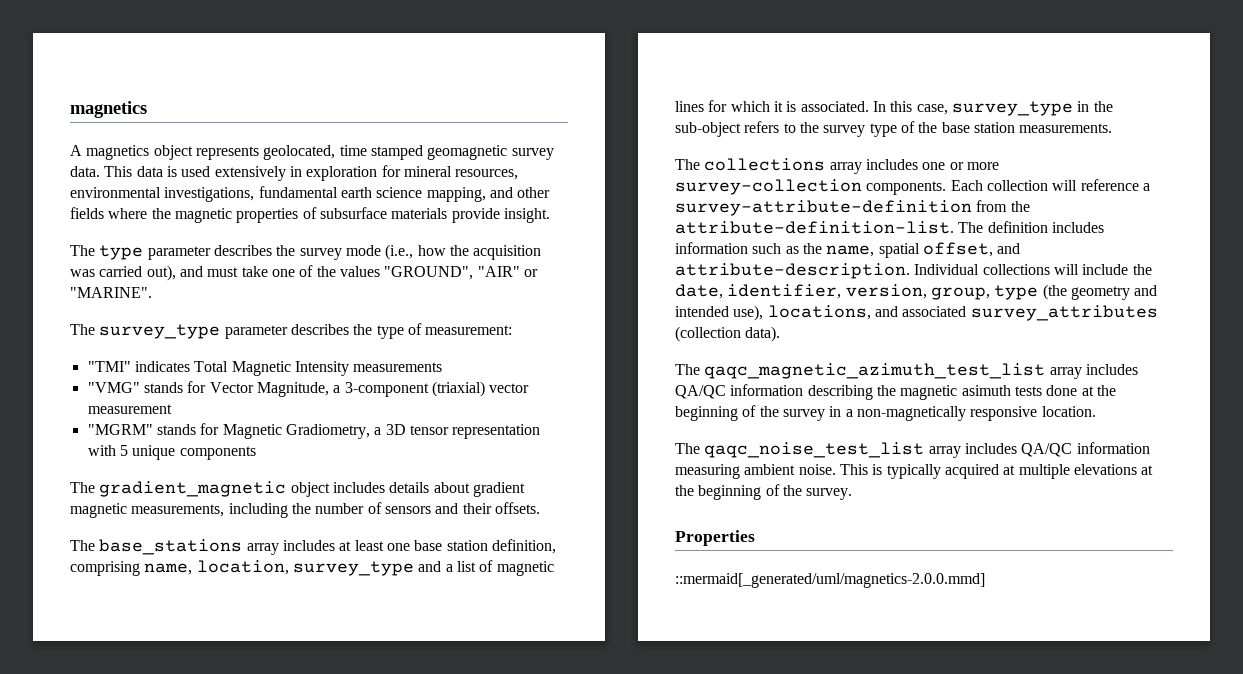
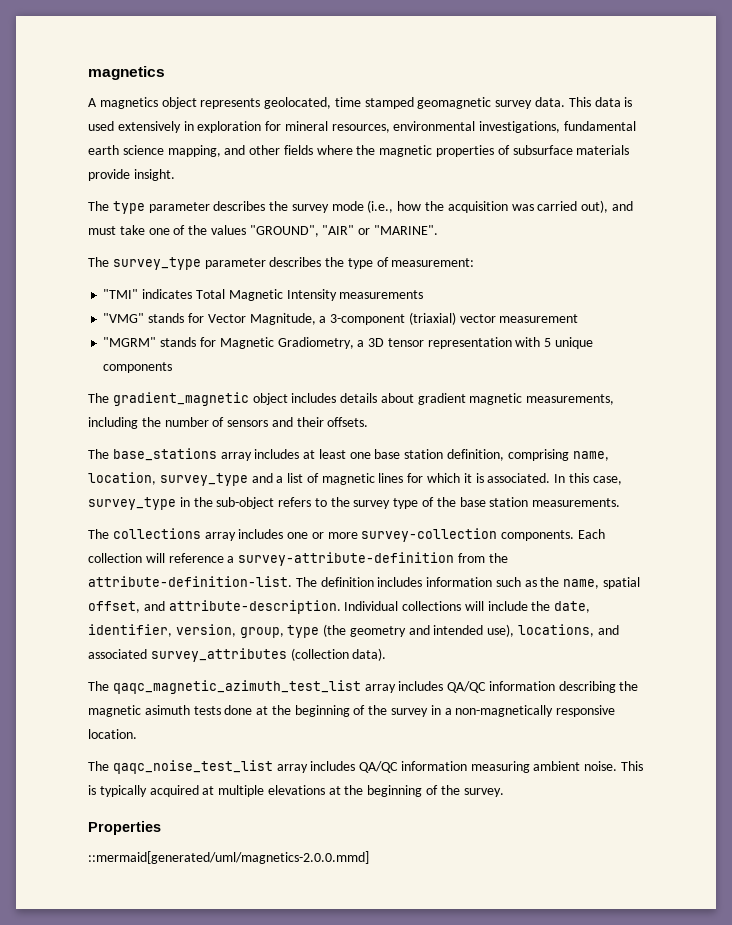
- ::mermaid[_generated/uml/magnetics-2.0.0.mmd]
+ ::mermaid[generated/uml/magnetics-2.0.0.mmd]

